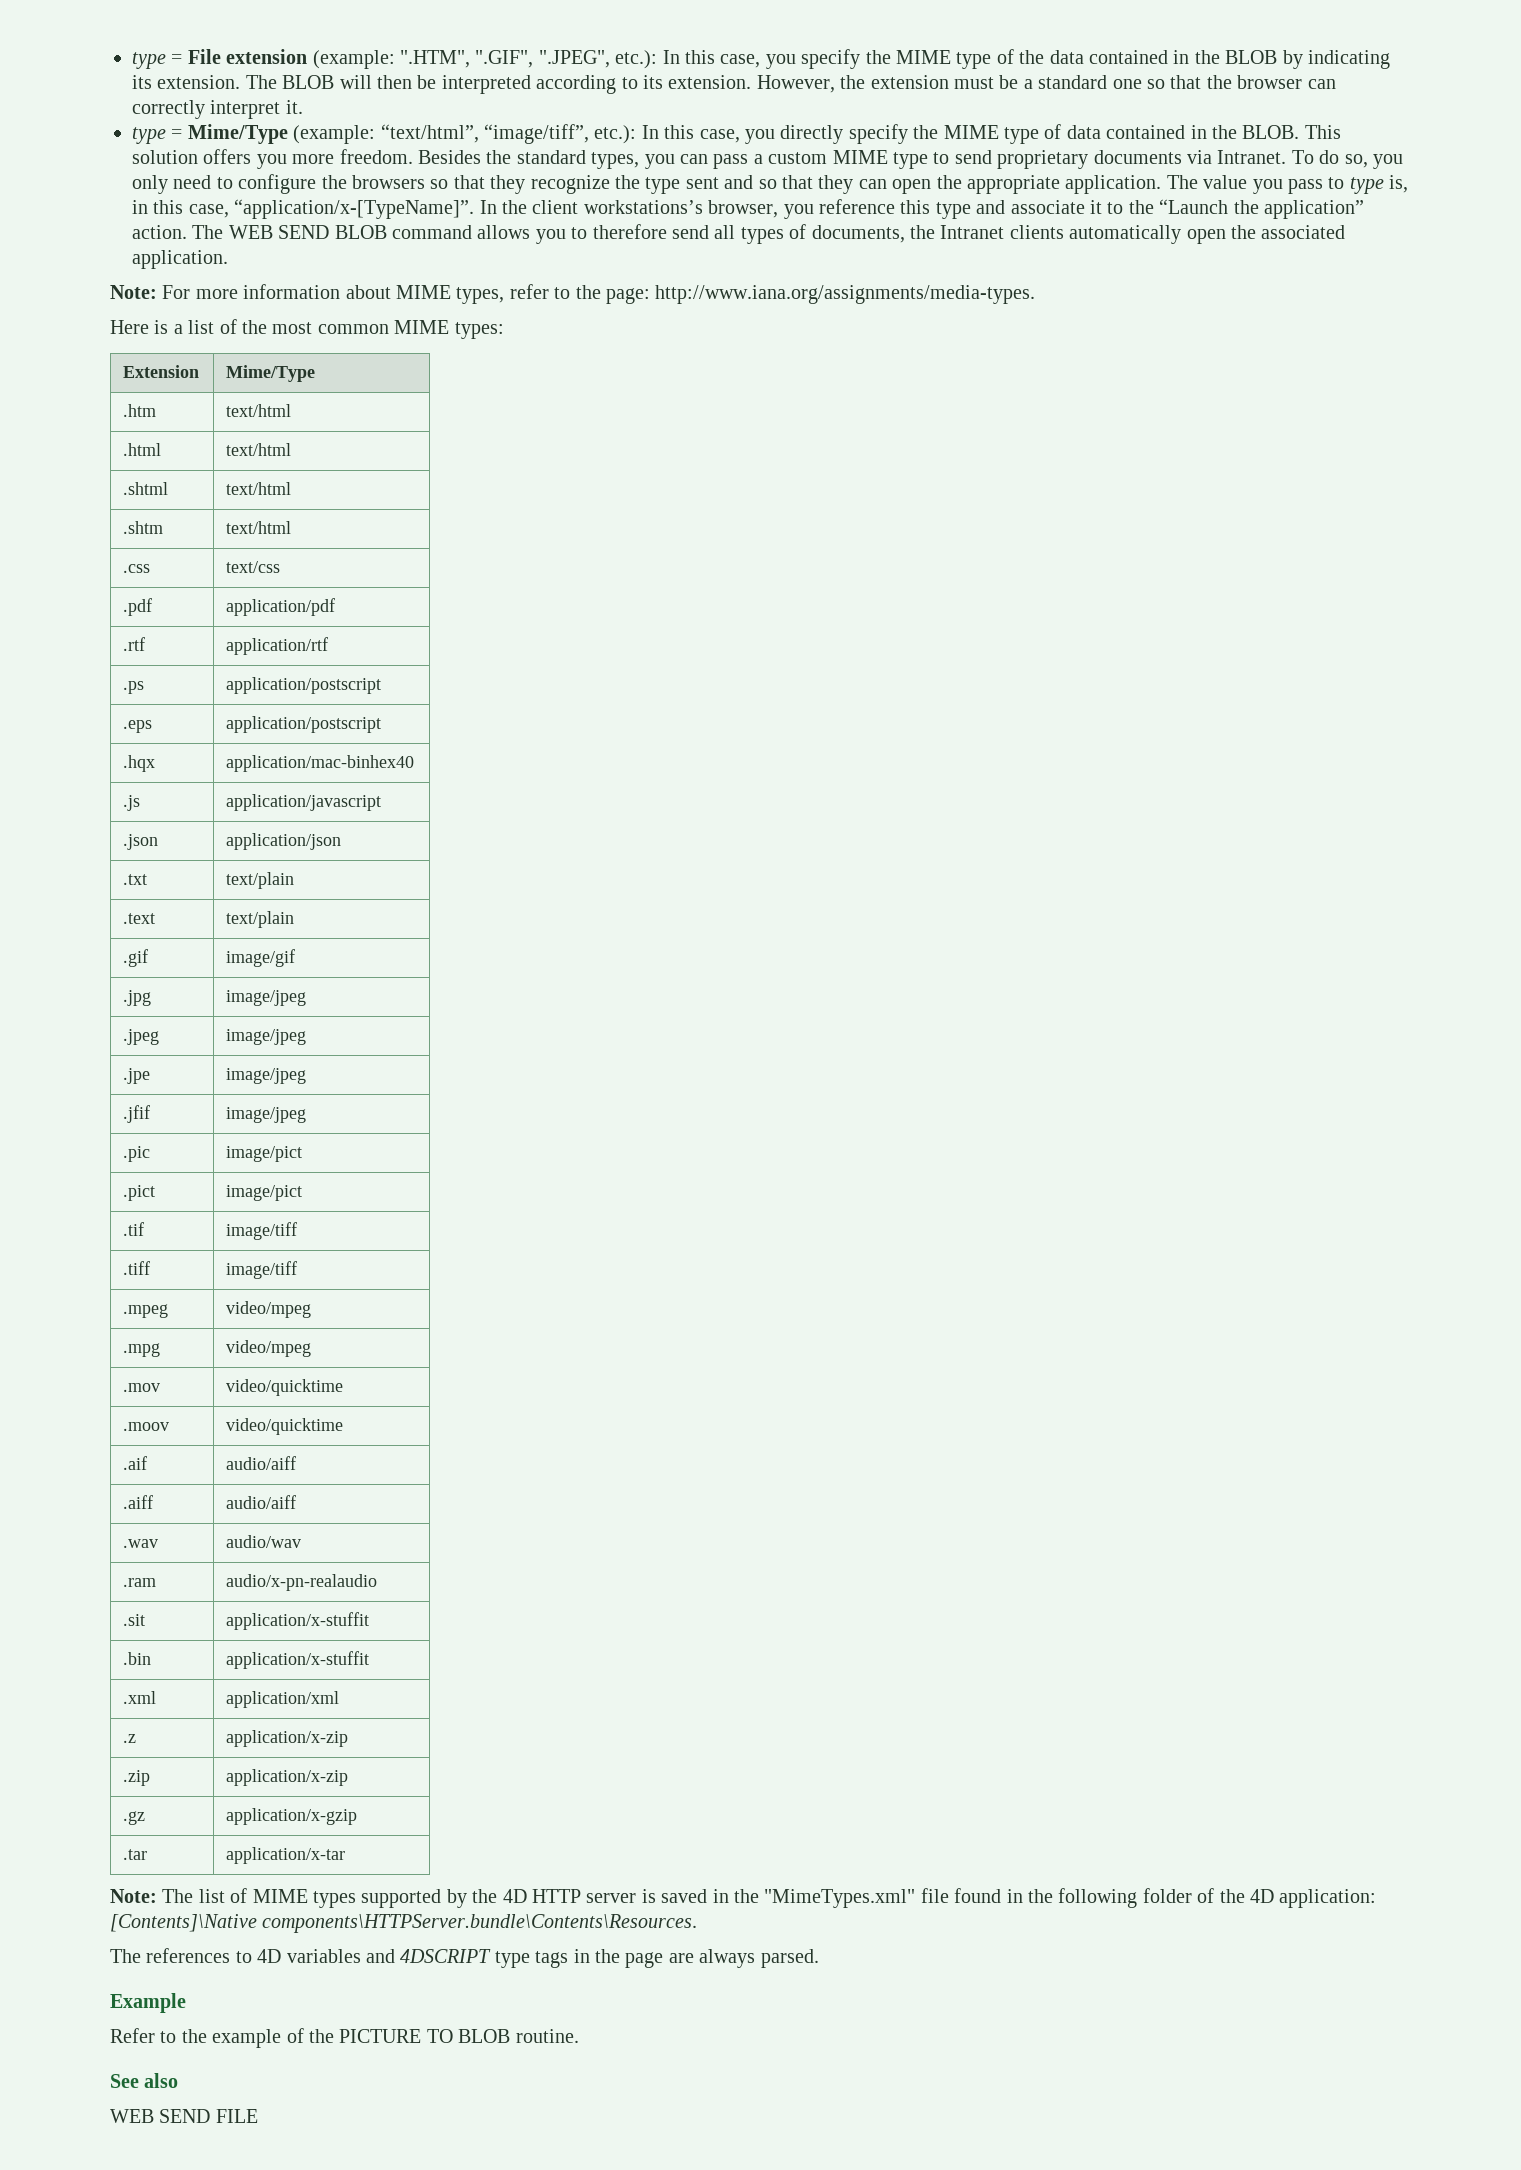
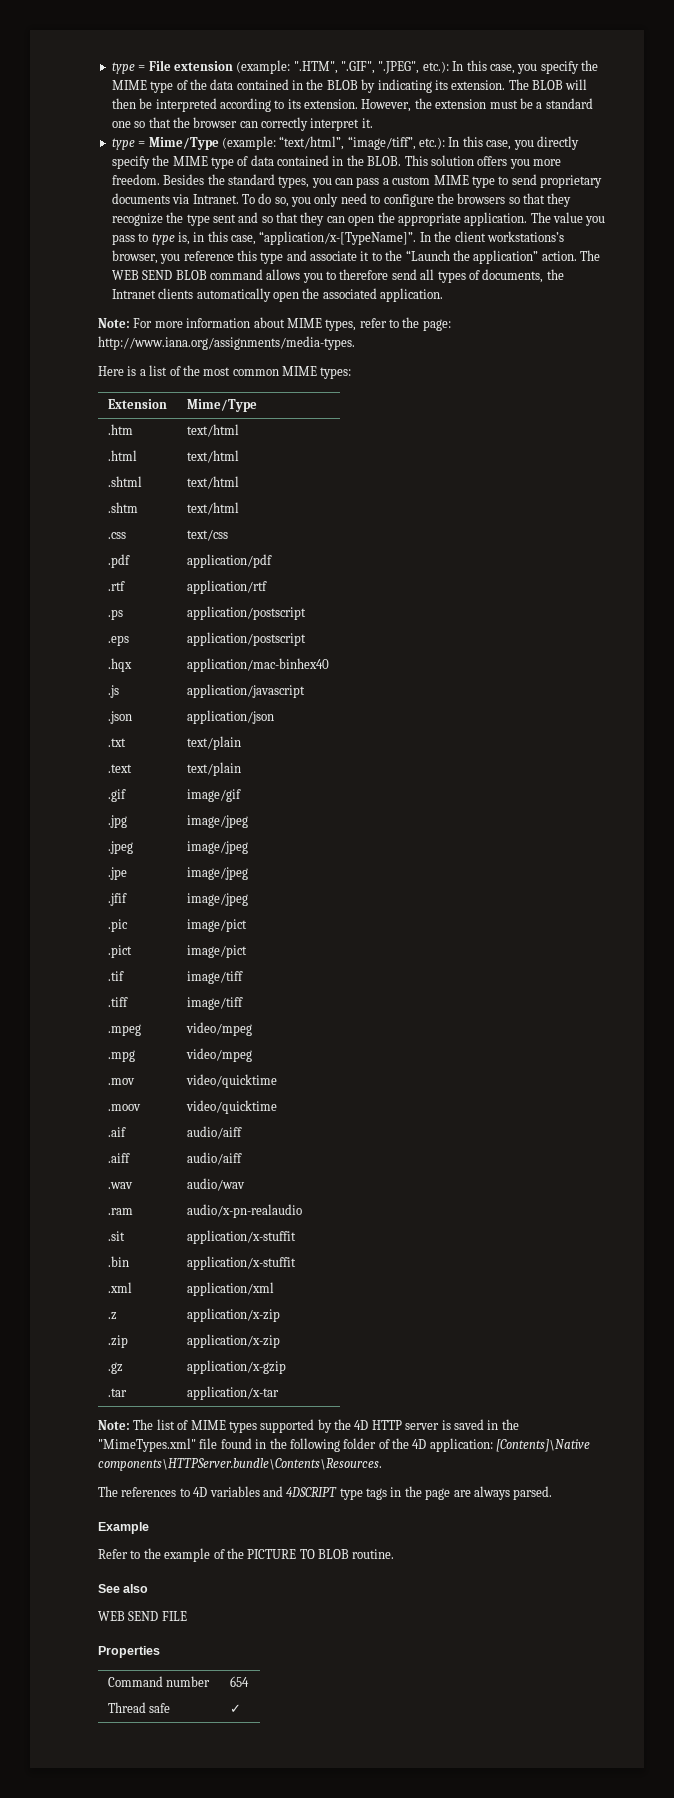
+ Properties
+ Command number | 654
+ Thread safe | ✓

